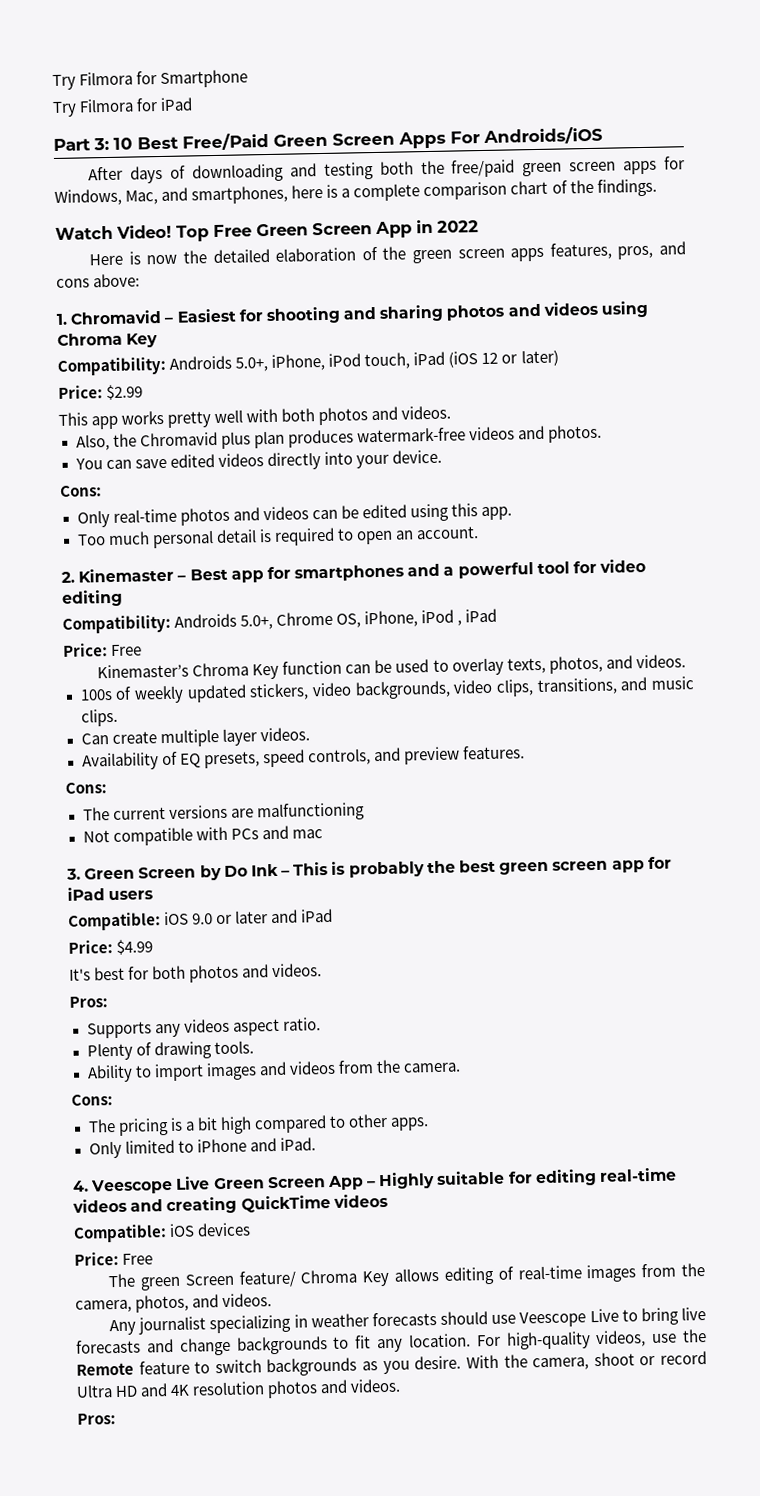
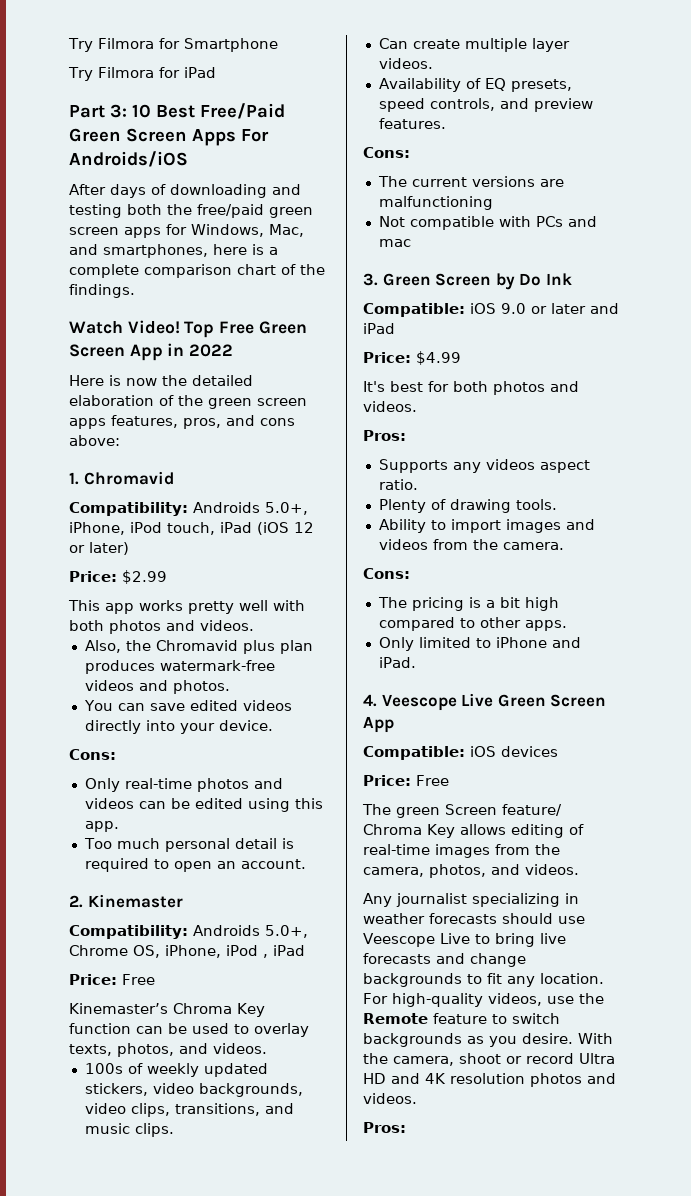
- 1. Chromavid – Easiest for shooting and sharing photos and videos using Chroma Key
+ 1. Chromavid
- 2. Kinemaster – Best app for smartphones and a powerful tool for video editing
+ 2. Kinemaster
- 3. Green Screen by Do Ink – This is probably the best green screen app for iPad users
+ 3. Green Screen by Do Ink
- 4. Veescope Live Green Screen App – Highly suitable for editing real-time videos and creating QuickTime videos
+ 4. Veescope Live Green Screen App

